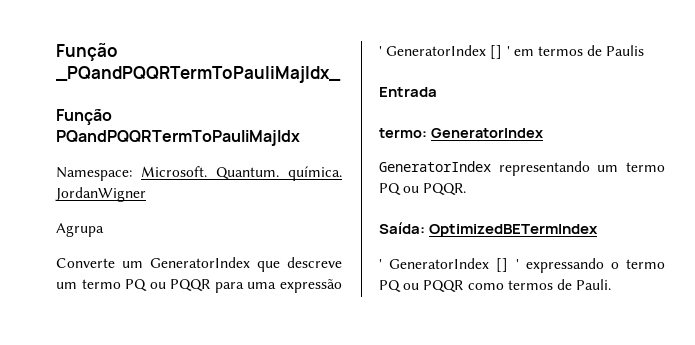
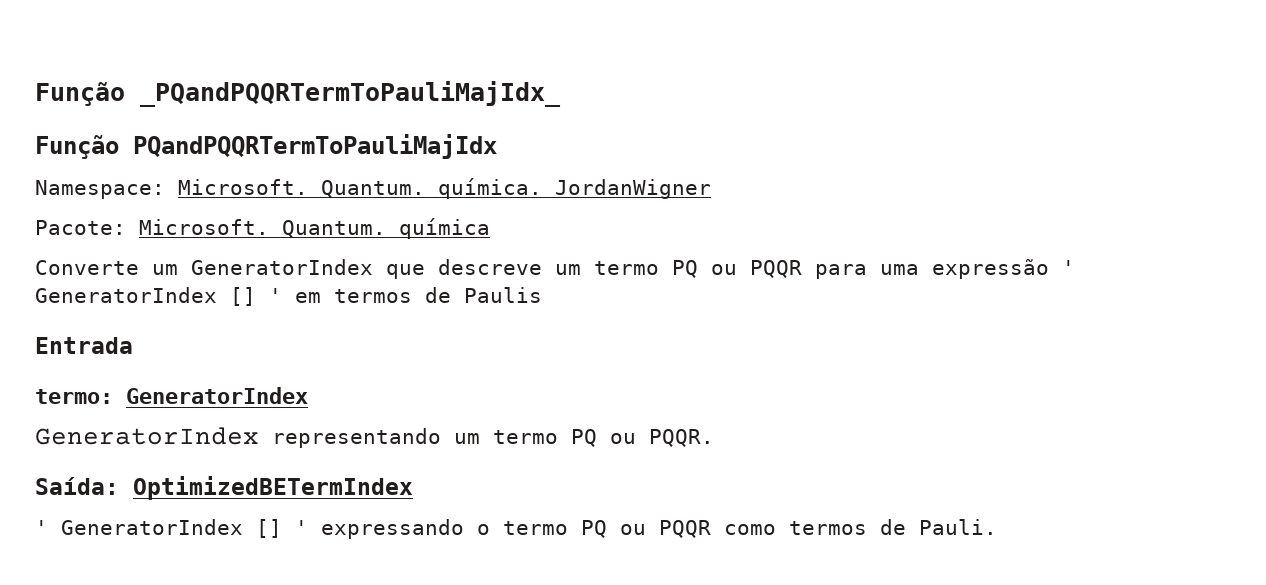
- Agrupa
+ Pacote: Microsoft. Quantum. química

